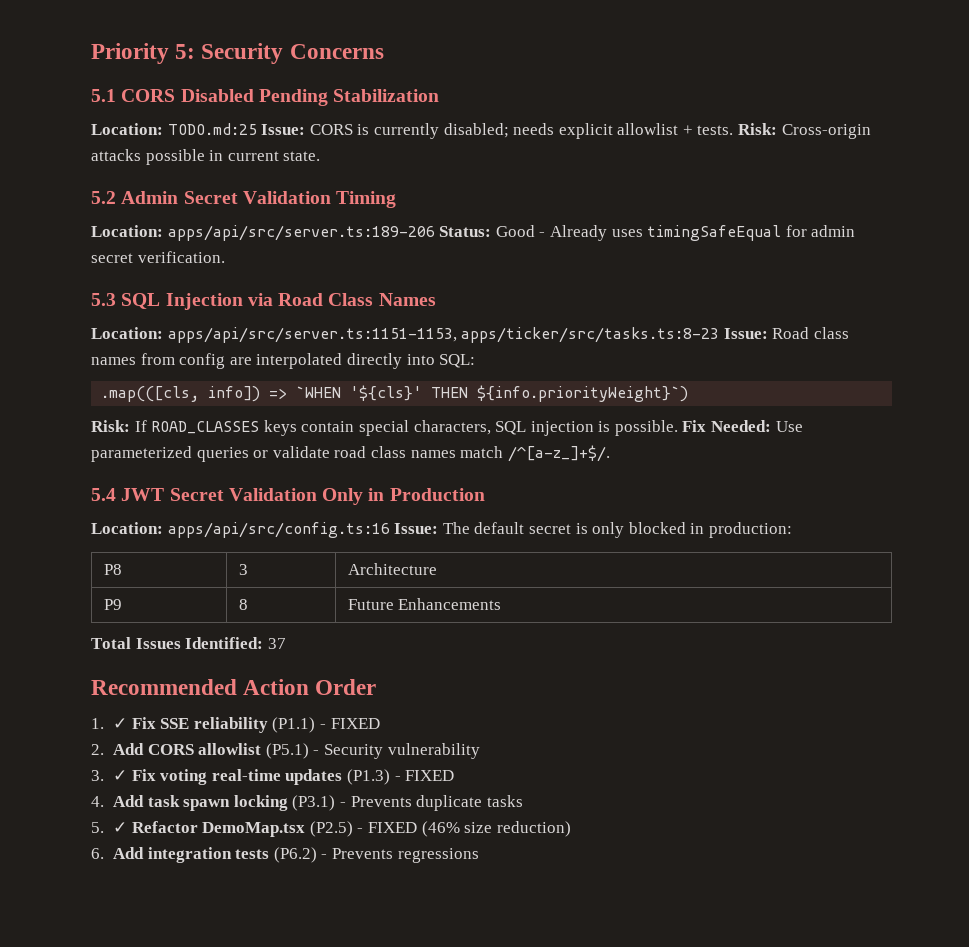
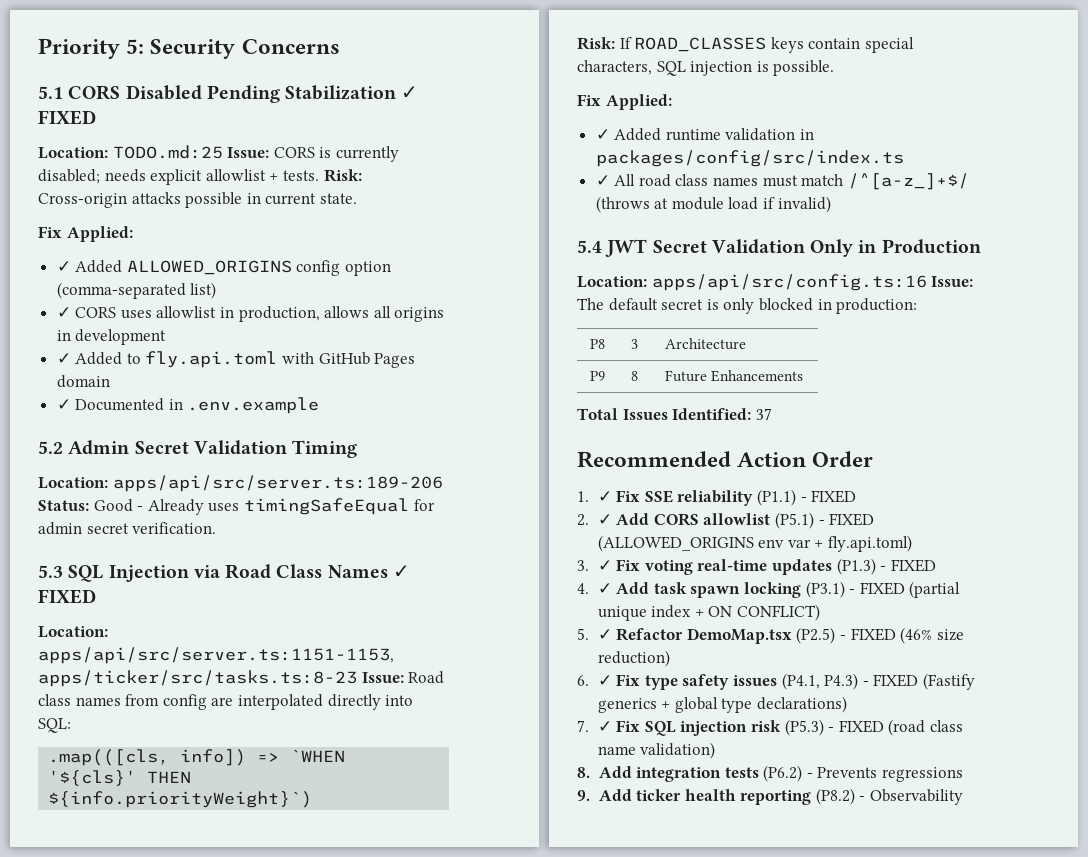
- 5.1 CORS Disabled Pending Stabilization
+ 5.1 CORS Disabled Pending Stabilization ✓ FIXED
  Risk: Cross-origin attacks possible in current state.
+ Fix Applied:
+ ✓ Added ALLOWED_ORIGINS config option (comma-separated list)
+ ✓ CORS uses allowlist in production, allows all origins in development
+ ✓ Added to fly.api.toml with GitHub Pages domain
+ ✓ Documented in .env.example
- 5.3 SQL Injection via Road Class Names
+ 5.3 SQL Injection via Road Class Names ✓ FIXED
- Risk: If ROAD_CLASSES keys contain special characters, SQL injection is possible. Fix Needed: Use parameterized queries or validate road class names match /^[a-z_]+$/.
+ Risk: If ROAD_CLASSES keys contain special characters, SQL injection is possible.
+ Fix Applied:
+ ✓ Added runtime validation in packages/config/src/index.ts
+ ✓ All road class names must match /^[a-z_]+$/ (throws at module load if invalid)
- 2. Add CORS allowlist (P5.1) - Security vulnerability
+ 2. ✓ Add CORS allowlist (P5.1) - FIXED (ALLOWED_ORIGINS env var + fly.api.toml)
- 4. Add task spawn locking (P3.1) - Prevents duplicate tasks
+ 4. ✓ Add task spawn locking (P3.1) - FIXED (partial unique index + ON CONFLICT)
- 6. Add integration tests (P6.2) - Prevents regressions
+ 6. ✓ Fix type safety issues (P4.1, P4.3) - FIXED (Fastify generics + global type declarations)
+ 7. ✓ Fix SQL injection risk (P5.3) - FIXED (road class name validation)
+ 8. Add integration tests (P6.2) - Prevents regressions
+ 9. Add ticker health reporting (P8.2) - Observability

